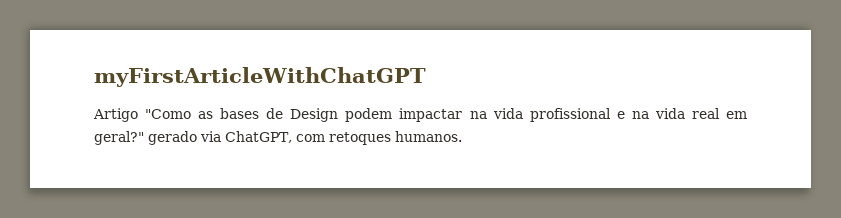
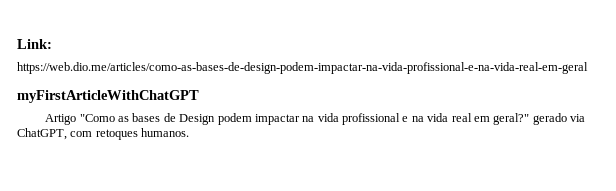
+ Link:
+ https://web.dio.me/articles/como-as-bases-de-design-podem-impactar-na-vida-profissional-e-na-vida-real-em-geral

